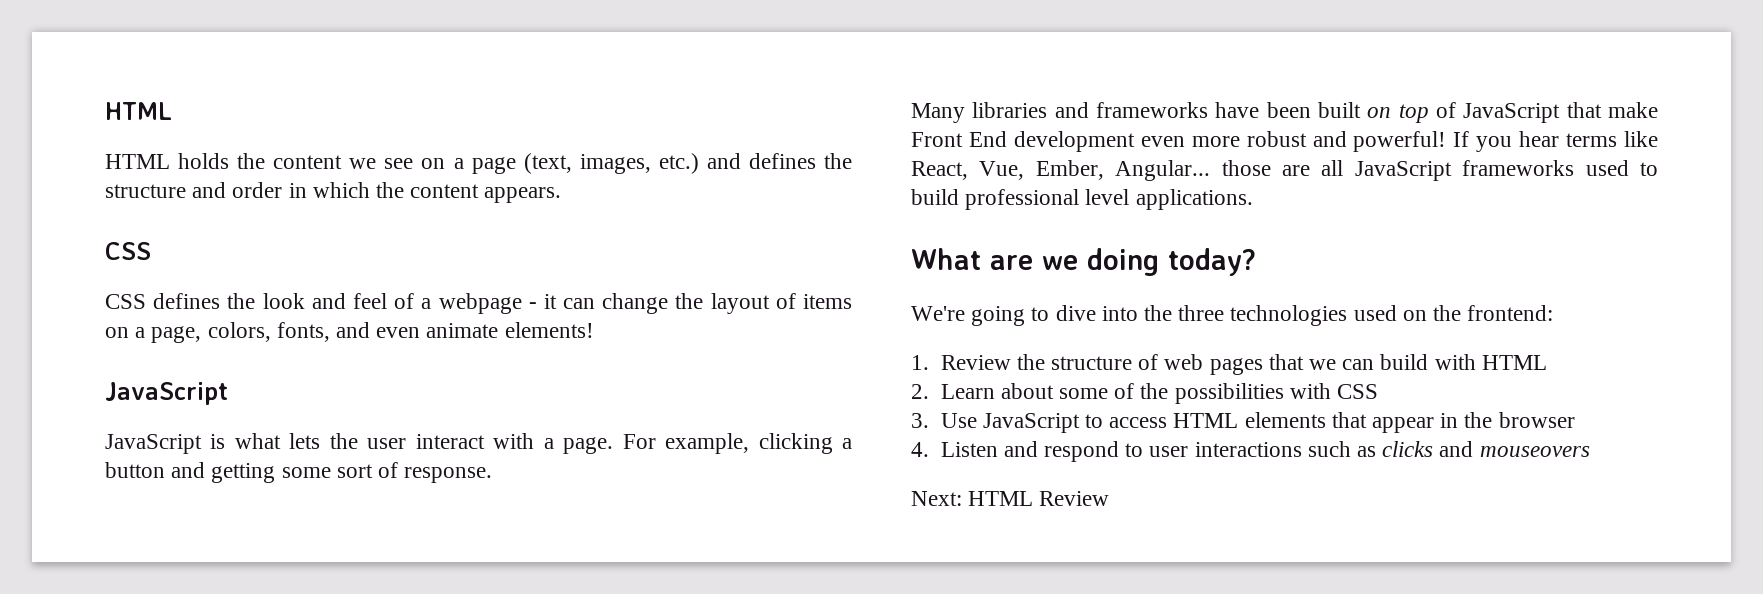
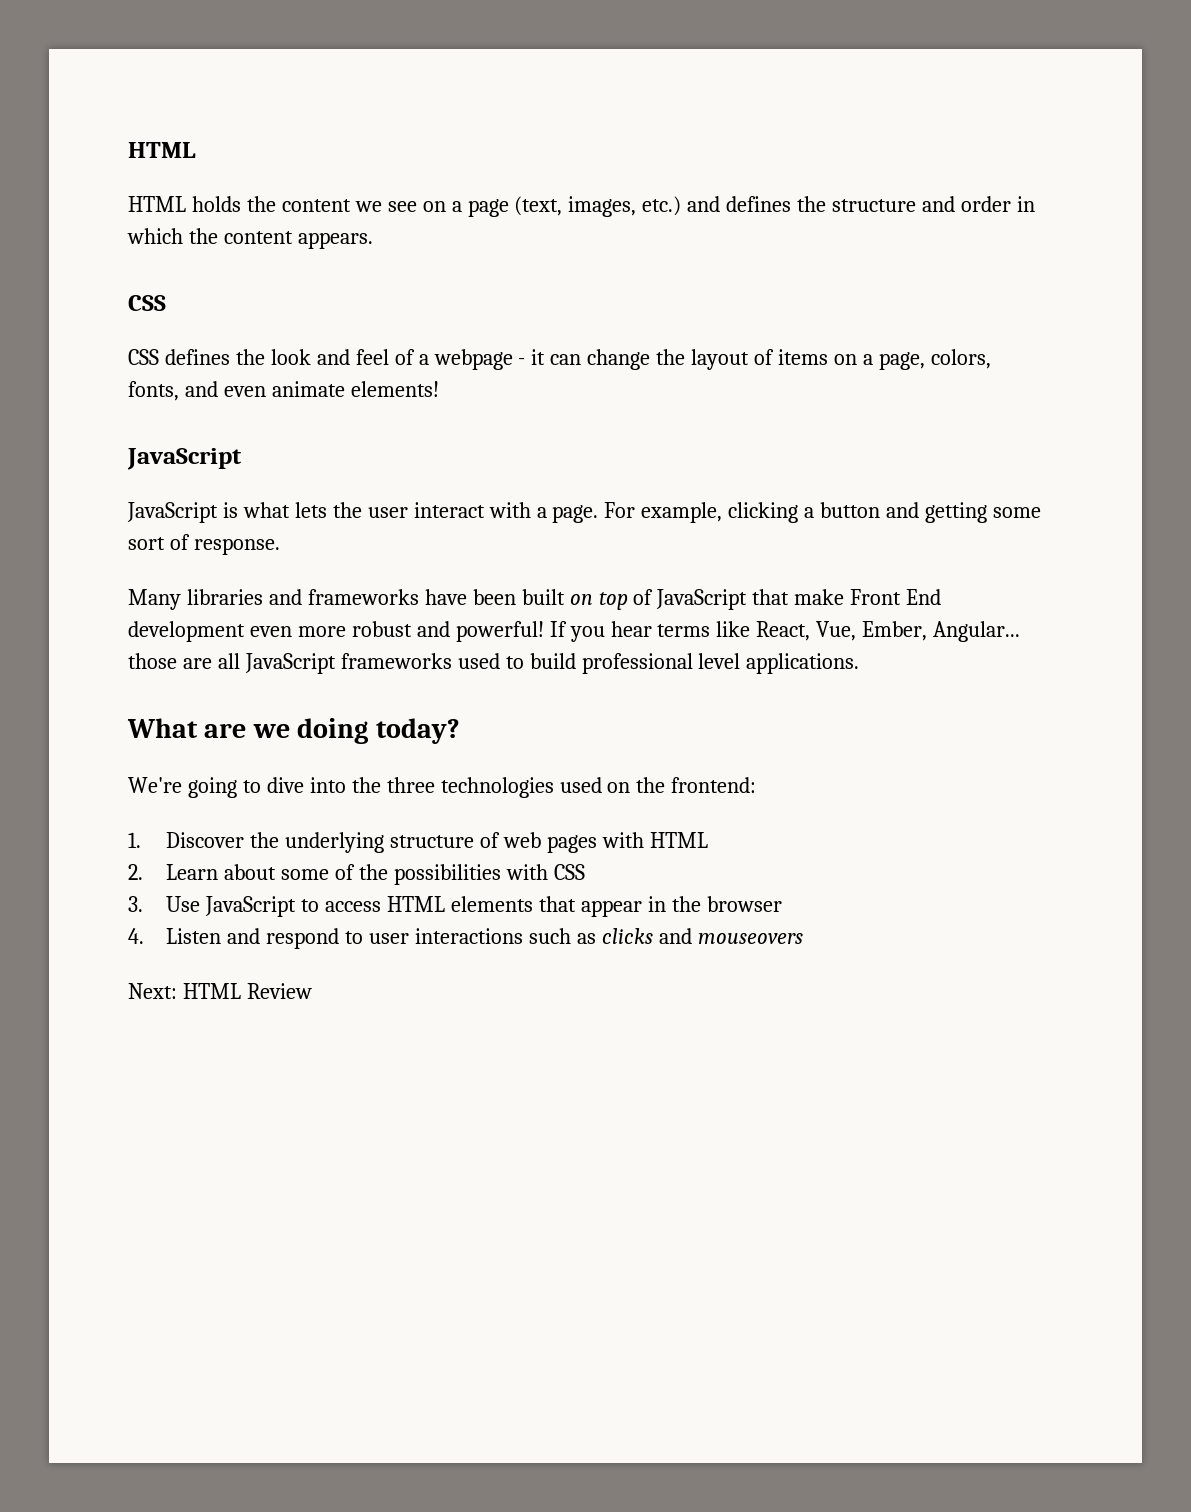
- 1. Review the structure of web pages that we can build with HTML
+ 1. Discover the underlying structure of web pages with HTML

